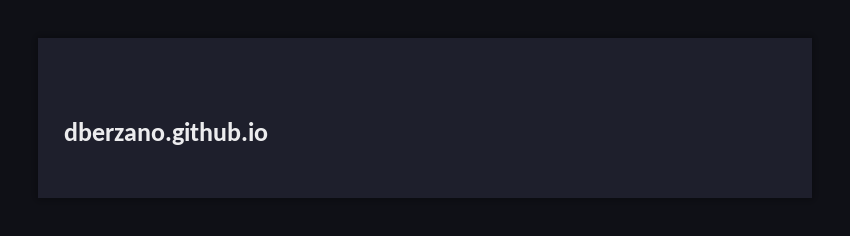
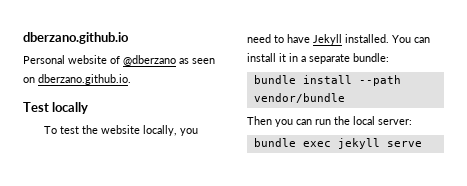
+ Personal website of @dberzano as seen on dberzano.github.io.
+ Test locally
+ To test the website locally, you need to have Jekyll installed. You can install it in a separate bundle:
+ bundle install --path vendor/bundle
+ Then you can run the local server:
+ bundle exec jekyll serve

